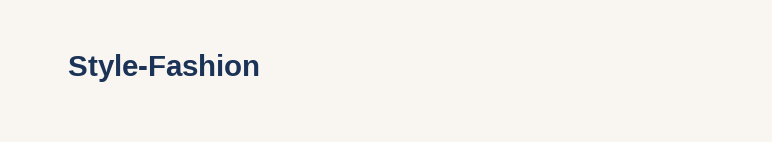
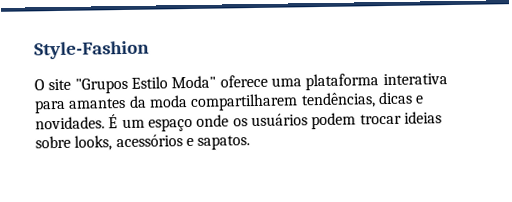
+ O site "Grupos Estilo Moda" oferece uma plataforma interativa para amantes da moda compartilharem tendências, dicas e novidades. É um espaço onde os usuários podem trocar ideias sobre looks, acessórios e sapatos.

